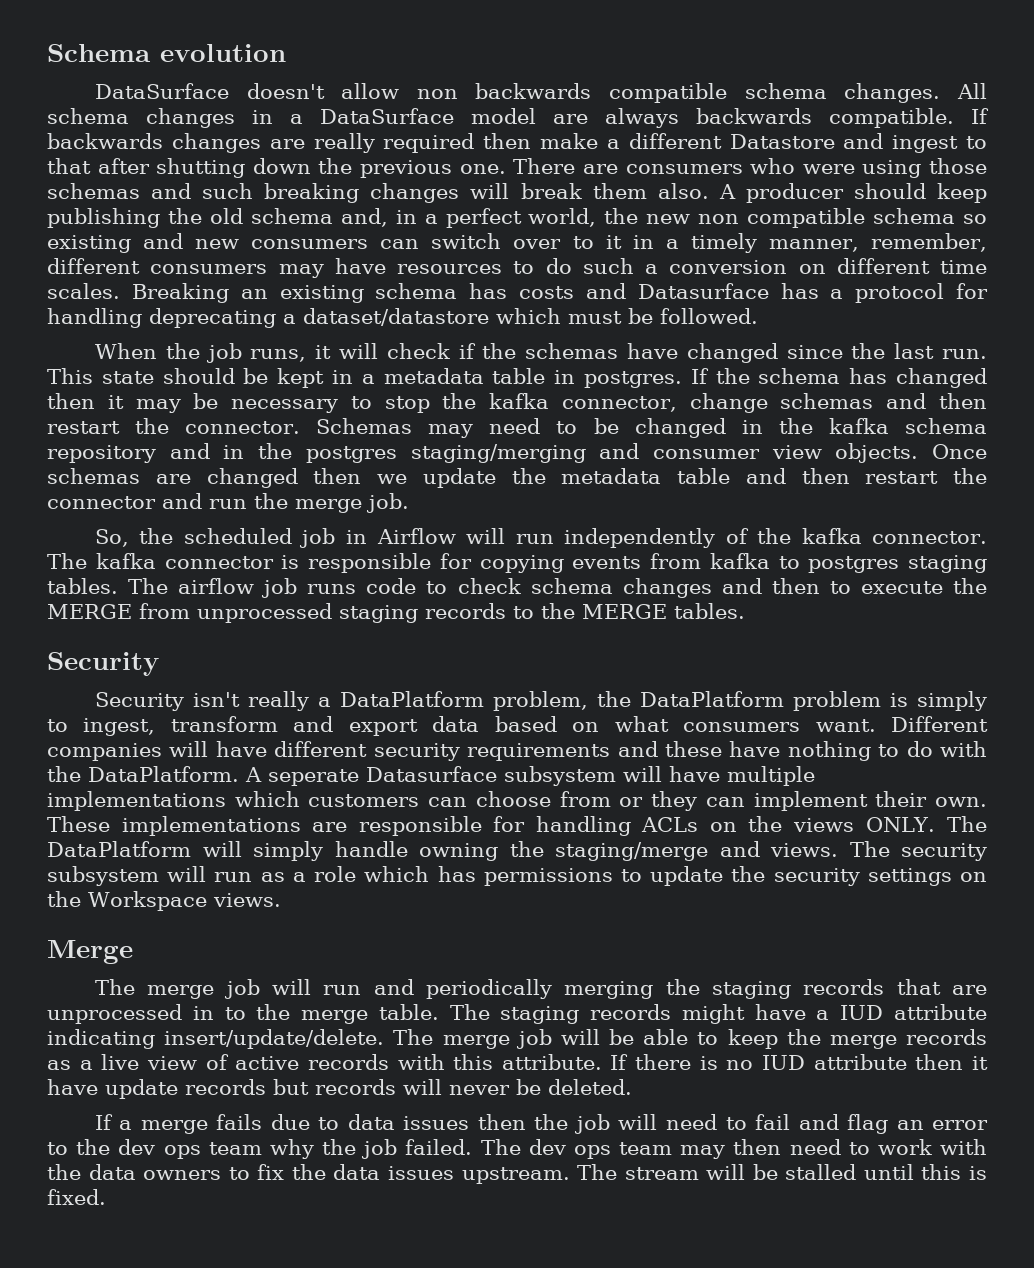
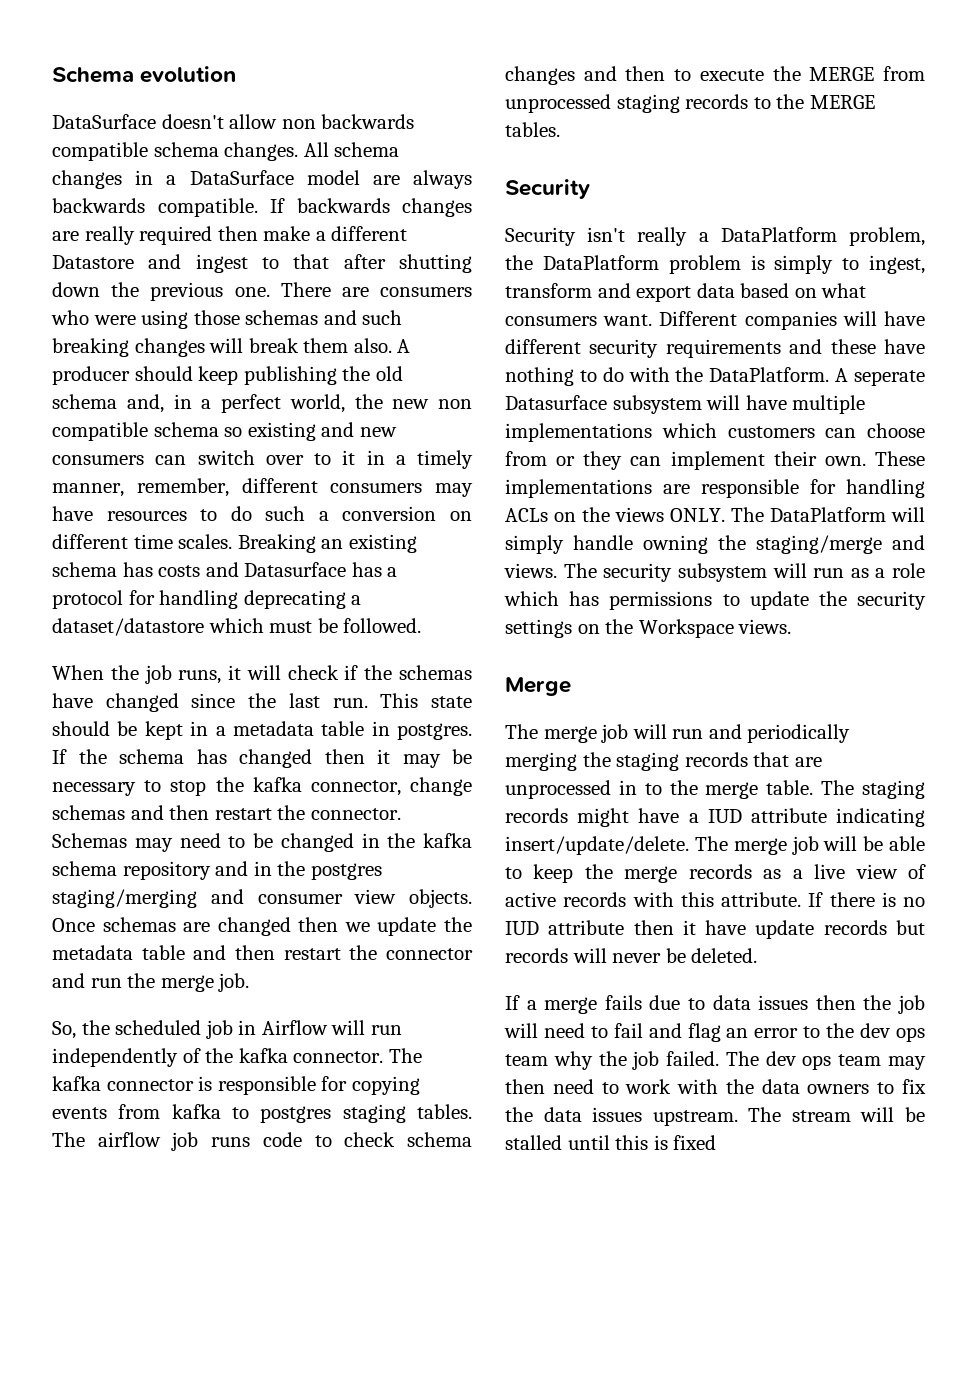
- The stream will be stalled until this is fixed.
+ The stream will be stalled until this is fixed

